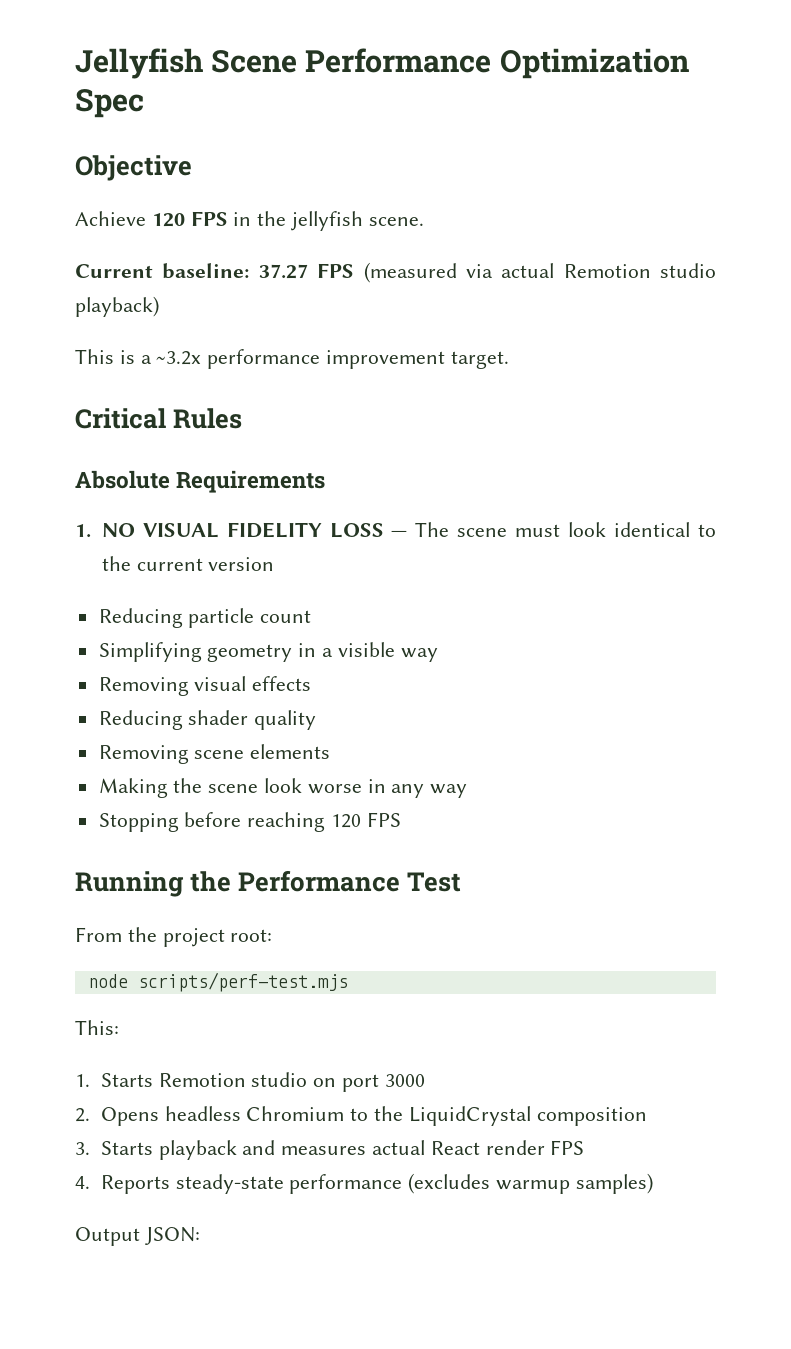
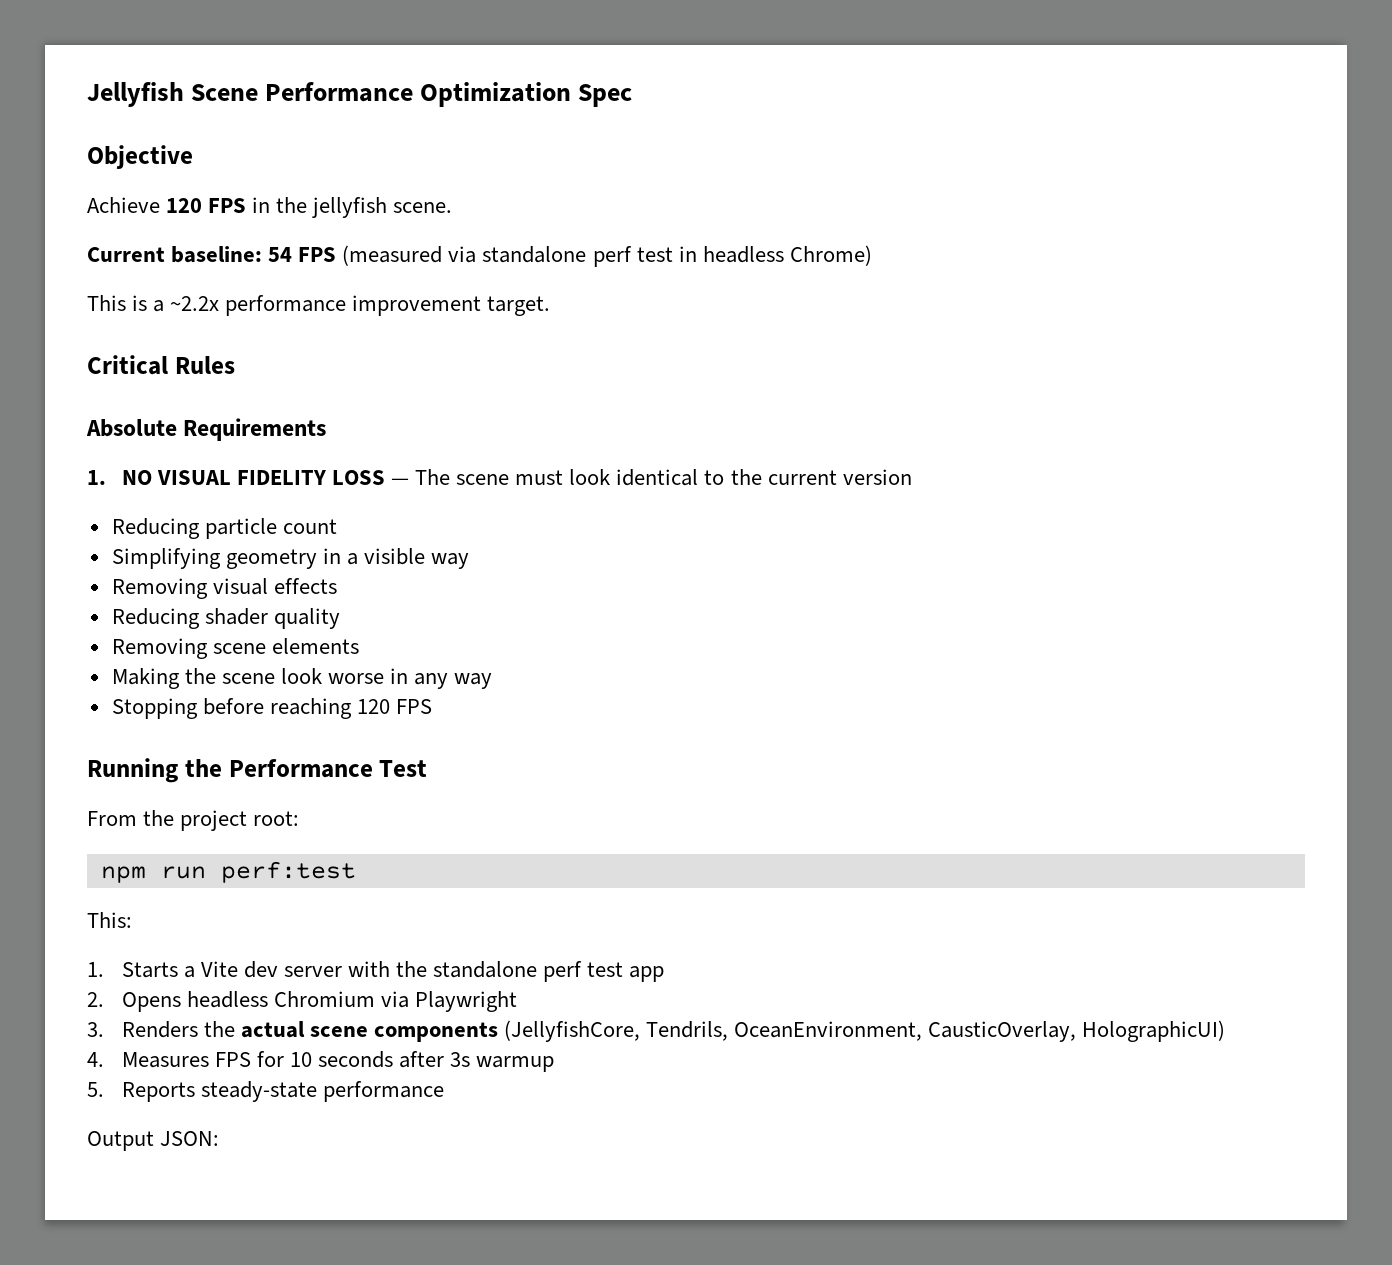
- Current baseline: 37.27 FPS (measured via actual Remotion studio playback)
+ Current baseline: 54 FPS (measured via standalone perf test in headless Chrome)
- This is a ~3.2x performance improvement target.
+ This is a ~2.2x performance improvement target.
- node scripts/perf-test.mjs
+ npm run perf:test
- 1. Starts Remotion studio on port 3000
- 2. Opens headless Chromium to the LiquidCrystal composition
- 3. Starts playback and measures actual React render FPS
- 4. Reports steady-state performance (excludes warmup samples)
+ 1. Starts a Vite dev server with the standalone perf test app
+ 2. Opens headless Chromium via Playwright
+ 3. Renders the actual scene components (JellyfishCore, Tendrils, OceanEnvironment, CausticOverlay, HolographicUI)
+ 4. Measures FPS for 10 seconds after 3s warmup
+ 5. Reports steady-state performance

